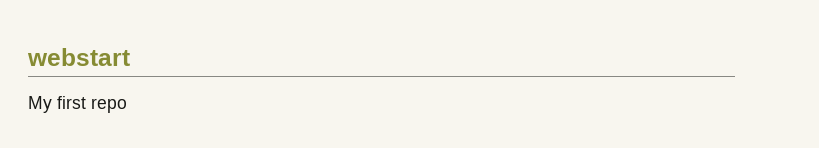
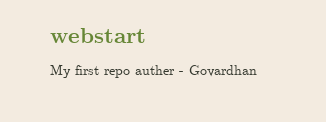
- My first repo
+ My first repo auther - Govardhan

